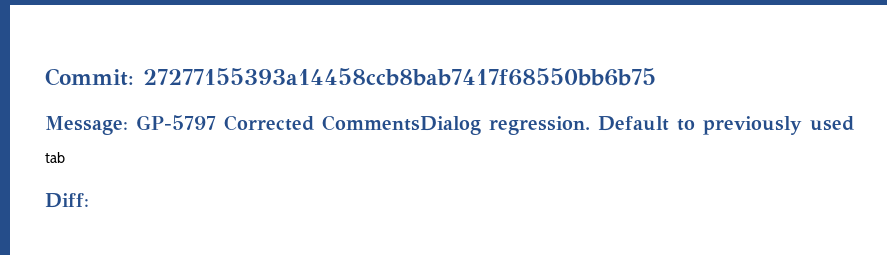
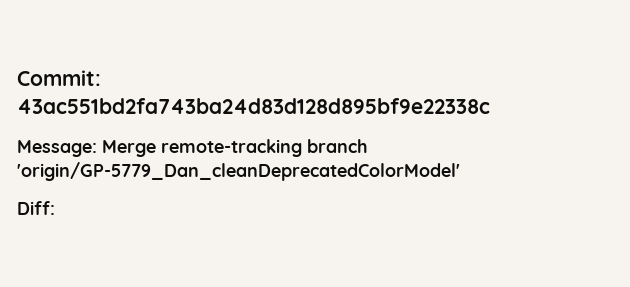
- Commit: 27277155393a14458ccb8bab7417f68550bb6b75
+ Commit: 43ac551bd2fa743ba24d83d128d895bf9e22338c
- Message: GP-5797 Corrected CommentsDialog regression. Default to previously used
- tab
+ Message: Merge remote-tracking branch 'origin/GP-5779_Dan_cleanDeprecatedColorModel'

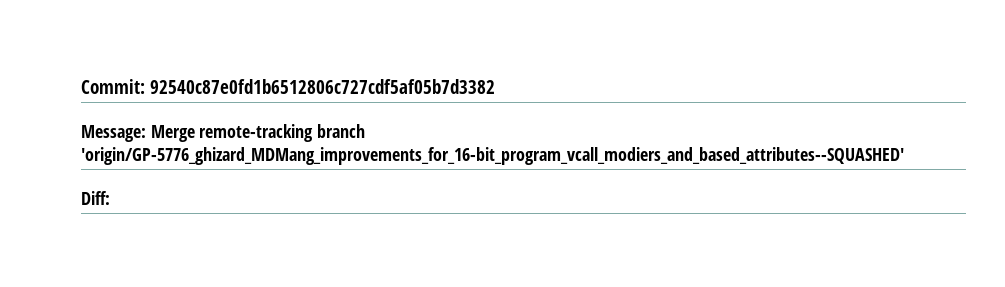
- Commit: 43ac551bd2fa743ba24d83d128d895bf9e22338c
+ Commit: 92540c87e0fd1b6512806c727cdf5af05b7d3382
- Message: Merge remote-tracking branch 'origin/GP-5779_Dan_cleanDeprecatedColorModel'
+ Message: Merge remote-tracking branch 'origin/GP-5776_ghizard_MDMang_improvements_for_16-bit_program_vcall_modiers_and_based_attributes--SQUASHED'

